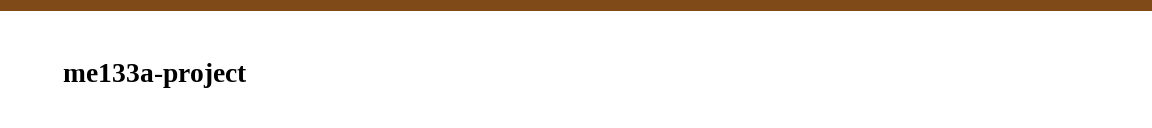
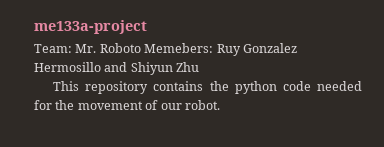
+ Team: Mr. Roboto Memebers: Ruy Gonzalez Hermosillo and Shiyun Zhu
+ This repository contains the python code needed for the movement of our robot.

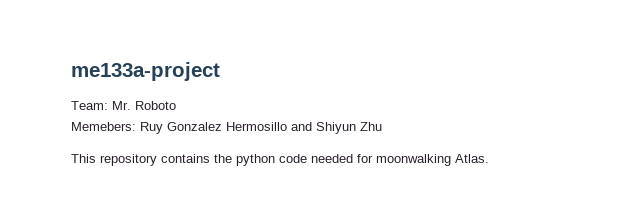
- Team: Mr. Roboto Memebers: Ruy Gonzalez Hermosillo and Shiyun Zhu
+ Team: Mr. Roboto
+ Memebers: Ruy Gonzalez Hermosillo and Shiyun Zhu
- This repository contains the python code needed for the movement of our robot.
+ This repository contains the python code needed for moonwalking Atlas.

